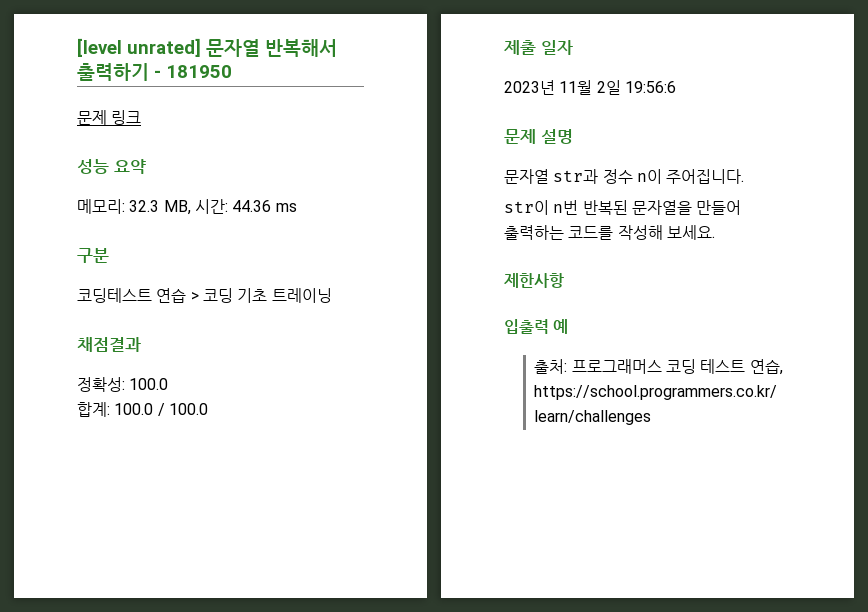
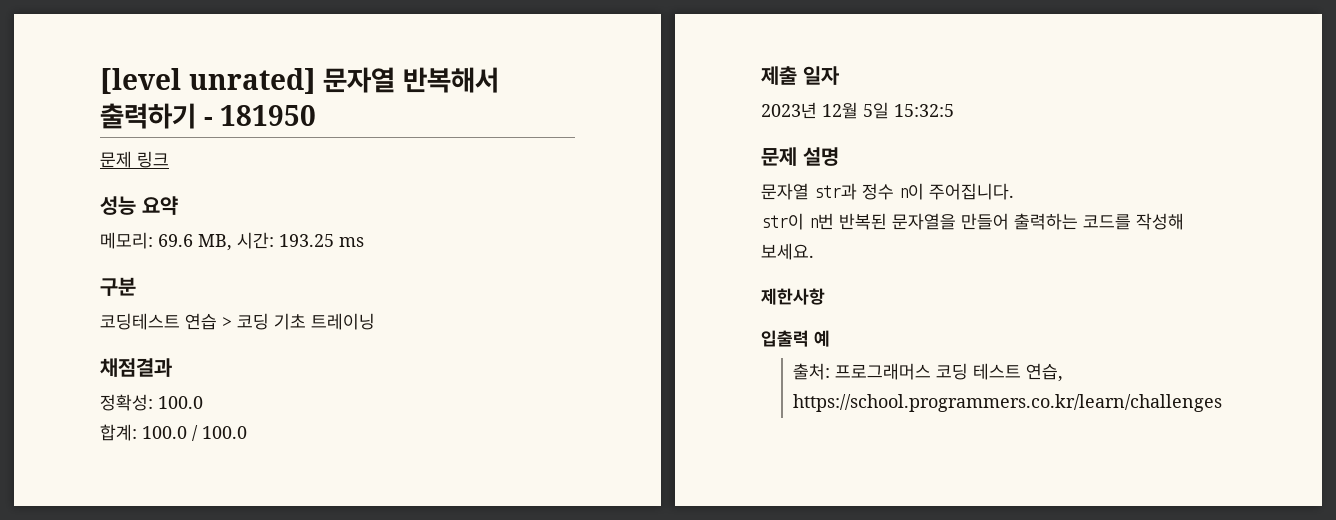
- 메모리: 32.3 MB, 시간: 44.36 ms
+ 메모리: 69.6 MB, 시간: 193.25 ms
- 2023년 11월 2일 19:56:6
+ 2023년 12월 5일 15:32:5

